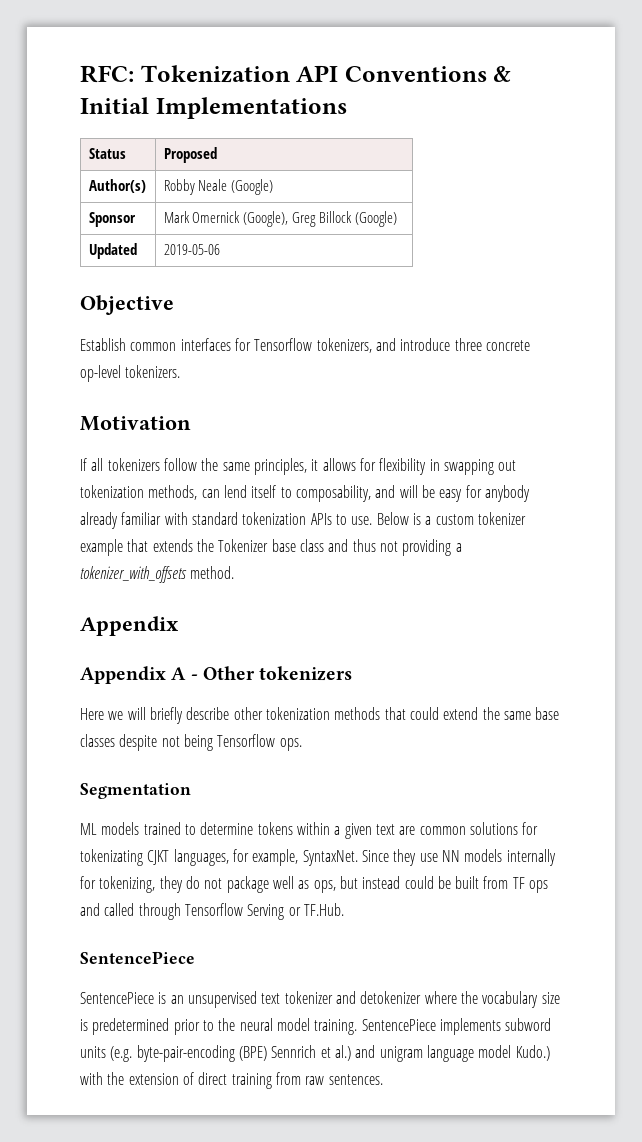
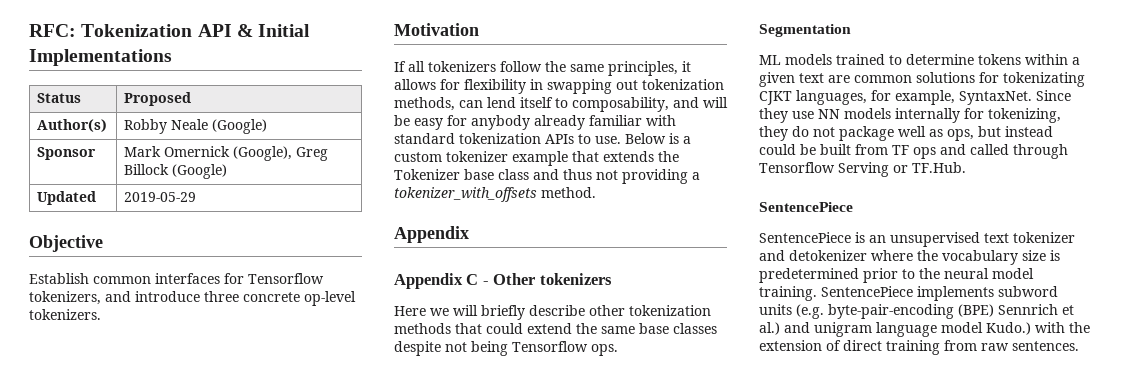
- RFC: Tokenization API Conventions & Initial Implementations
+ RFC: Tokenization API & Initial Implementations
- Updated | 2019-05-06
+ Updated | 2019-05-29
- Appendix A - Other tokenizers
+ Appendix C - Other tokenizers

